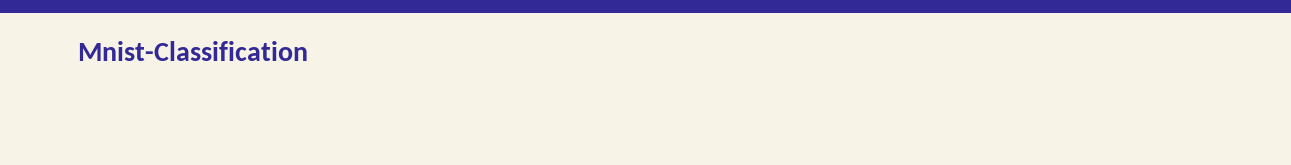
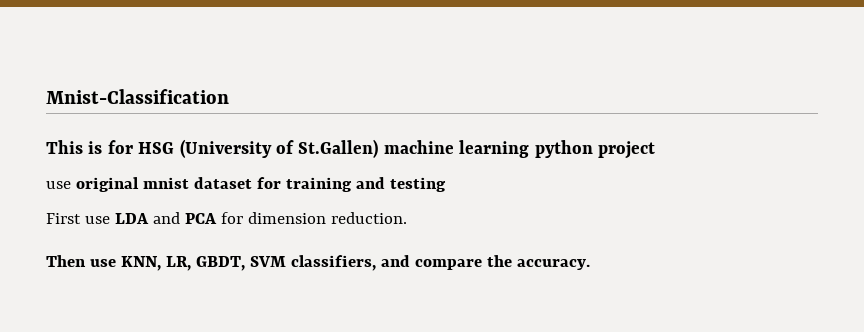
+ This is for HSG (University of St.Gallen) machine learning python project
+ use original mnist dataset for training and testing
+ First use LDA and PCA for dimension reduction.
+ Then use KNN, LR, GBDT, SVM classifiers, and compare the accuracy.

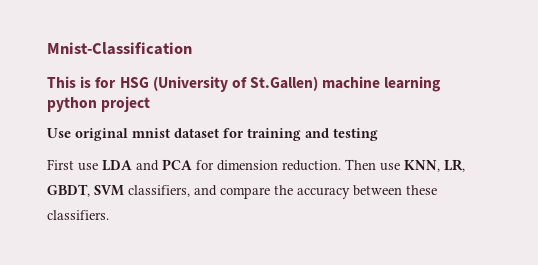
- use original mnist dataset for training and testing
+ Use original mnist dataset for training and testing
- First use LDA and PCA for dimension reduction.
- Then use KNN, LR, GBDT, SVM classifiers, and compare the accuracy.
+ First use LDA and PCA for dimension reduction. Then use KNN, LR, GBDT, SVM classifiers, and compare the accuracy between these classifiers.

